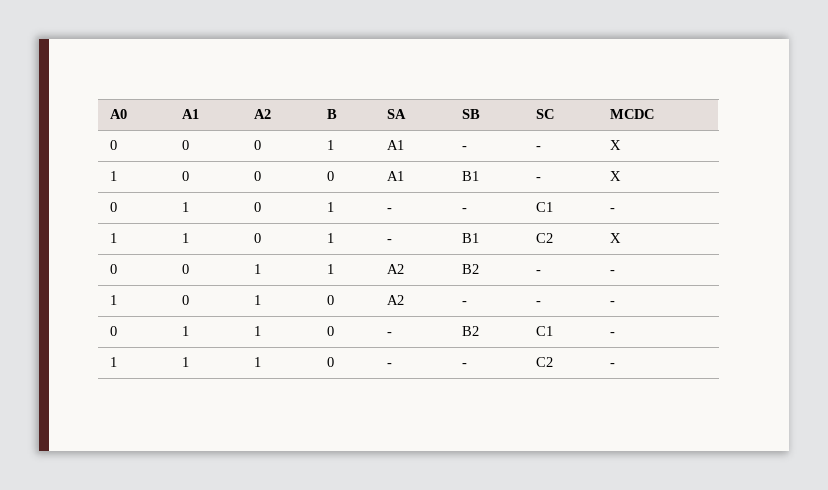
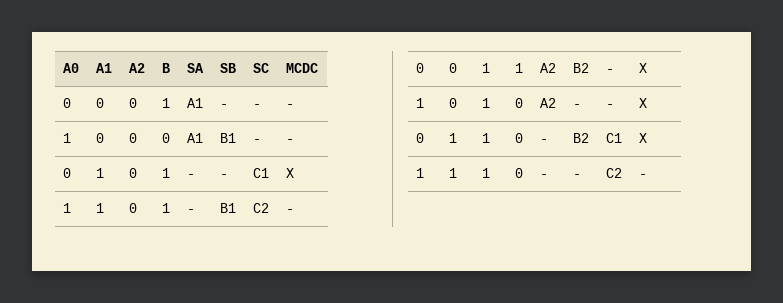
- 0 | 0 | 0 | 1 | A1 | - | - | X
+ 0 | 0 | 0 | 1 | A1 | - | - | -
- 1 | 0 | 0 | 0 | A1 | B1 | - | X
+ 1 | 0 | 0 | 0 | A1 | B1 | - | -
- 0 | 1 | 0 | 1 | - | - | C1 | -
+ 0 | 1 | 0 | 1 | - | - | C1 | X
- 1 | 1 | 0 | 1 | - | B1 | C2 | X
+ 1 | 1 | 0 | 1 | - | B1 | C2 | -
- 0 | 0 | 1 | 1 | A2 | B2 | - | -
+ 0 | 0 | 1 | 1 | A2 | B2 | - | X
- 1 | 0 | 1 | 0 | A2 | - | - | -
+ 1 | 0 | 1 | 0 | A2 | - | - | X
- 0 | 1 | 1 | 0 | - | B2 | C1 | -
+ 0 | 1 | 1 | 0 | - | B2 | C1 | X

